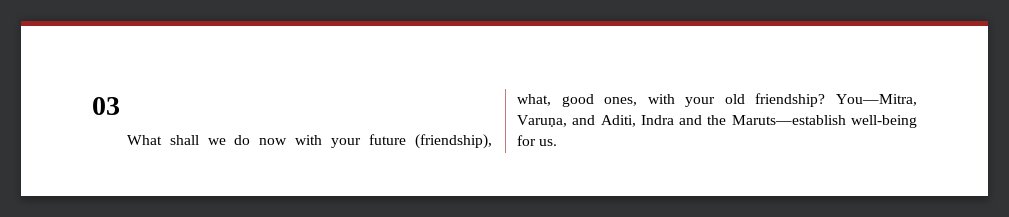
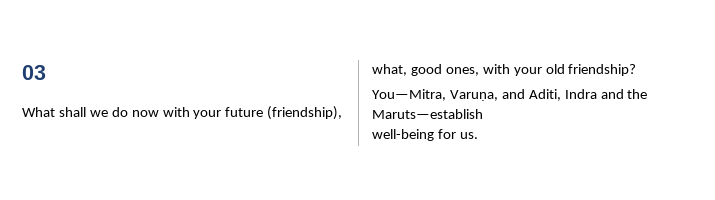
- What shall we do now with your future (friendship), what, good ones, with your old friendship? You—Mitra, Varuṇa, and Aditi, Indra and the Maruts—establish well-being for us.
+ What shall we do now with your future (friendship), what, good ones, with your old friendship?
+ You—Mitra, Varuṇa, and Aditi, Indra and the Maruts—establish
+ well-being for us.

